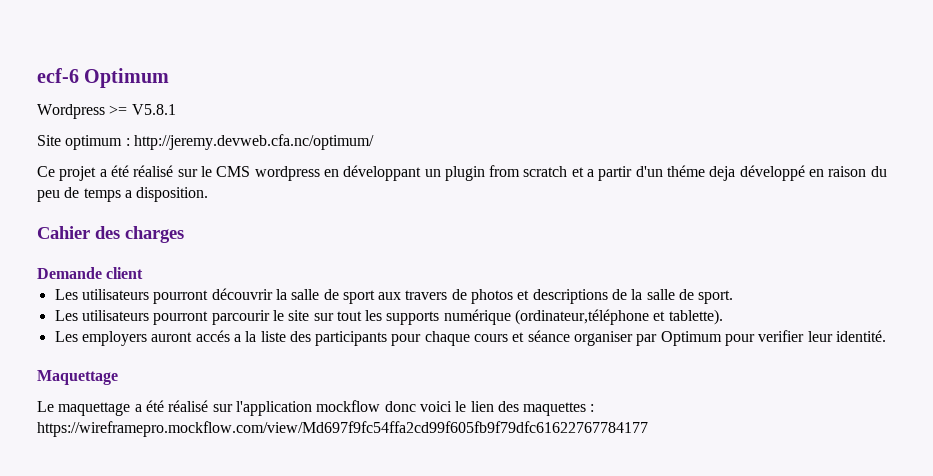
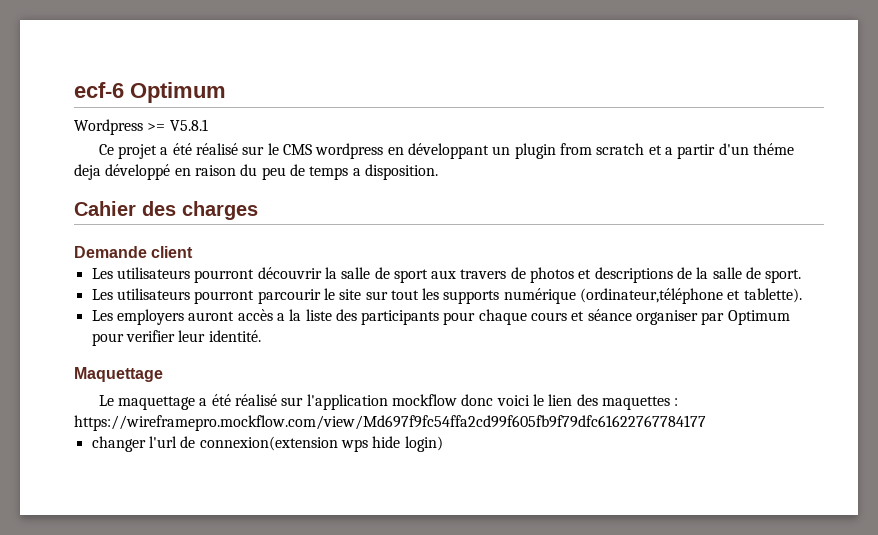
- Site optimum : http://jeremy.devweb.cfa.nc/optimum/
- Les employers auront accés a la liste des participants pour chaque cours et séance organiser par Optimum pour verifier leur identité.
+ Les employers auront accès a la liste des participants pour chaque cours et séance organiser par Optimum pour verifier leur identité.
+ changer l'url de connexion(extension wps hide login)

